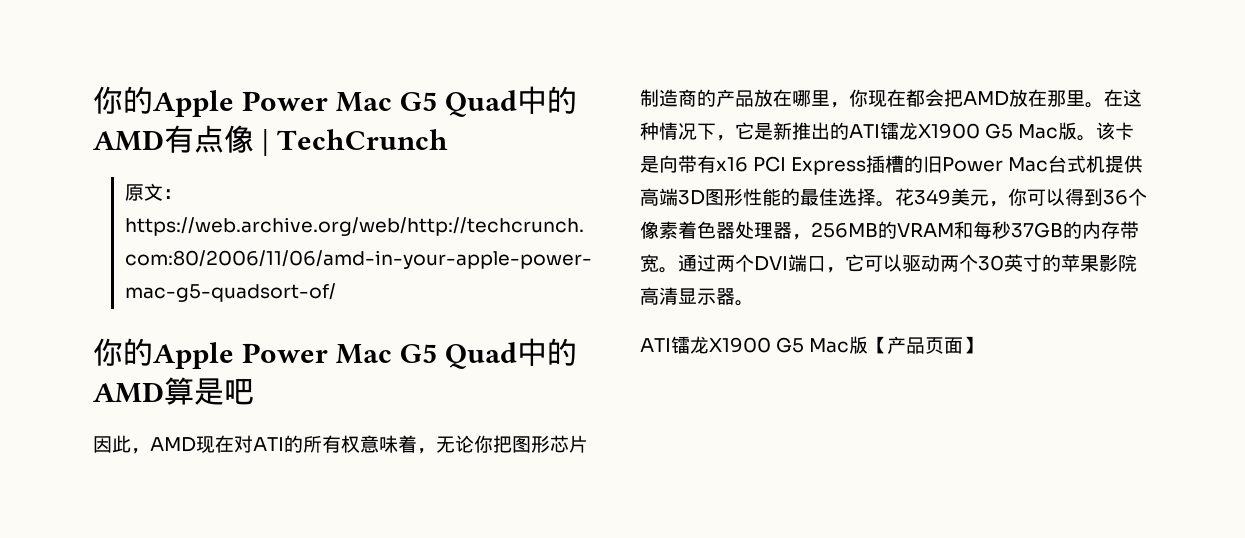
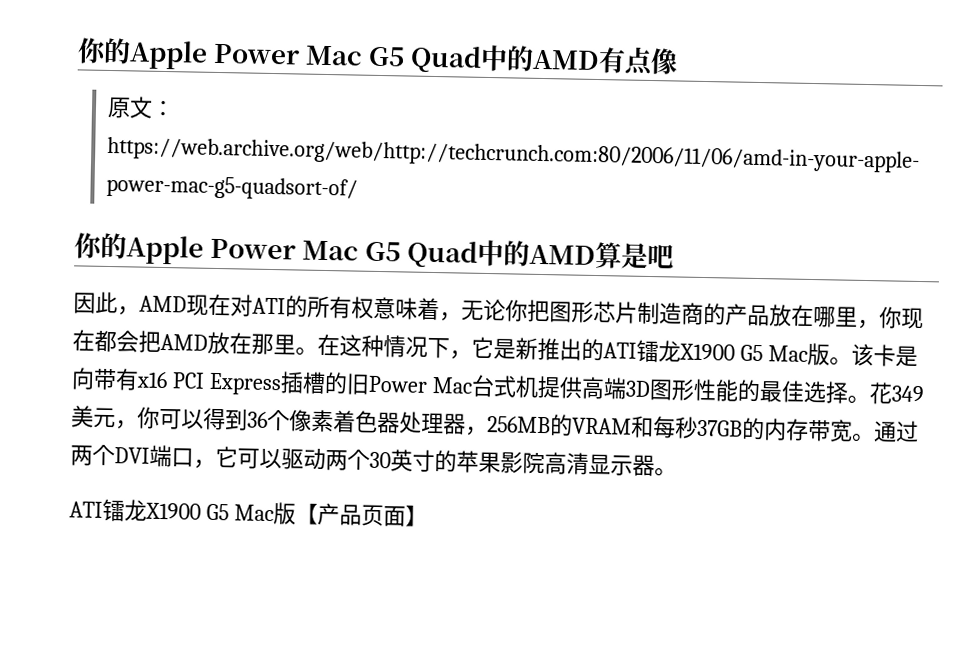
- 你的Apple Power Mac G5 Quad中的AMD有点像 | TechCrunch
+ 你的Apple Power Mac G5 Quad中的AMD有点像

